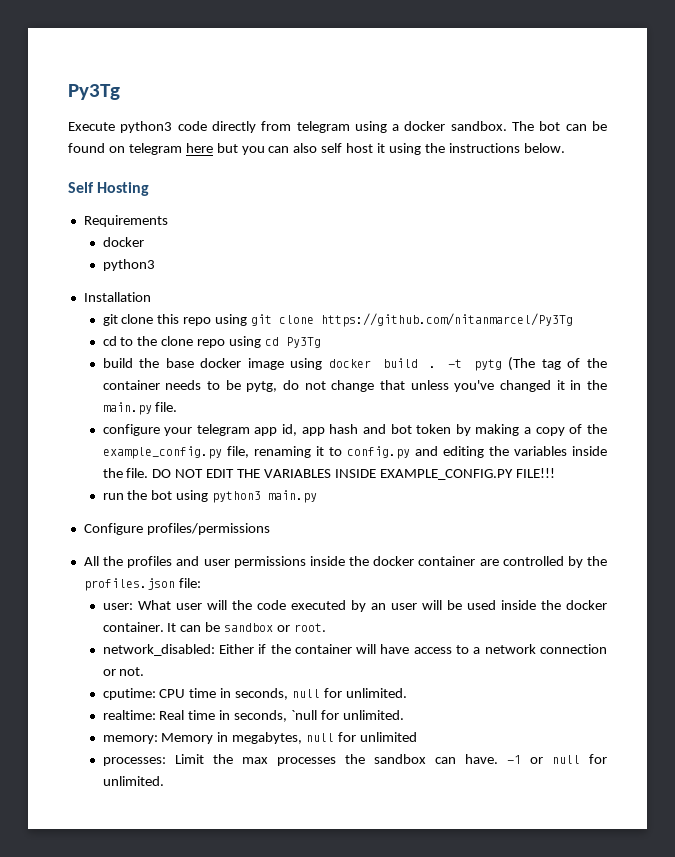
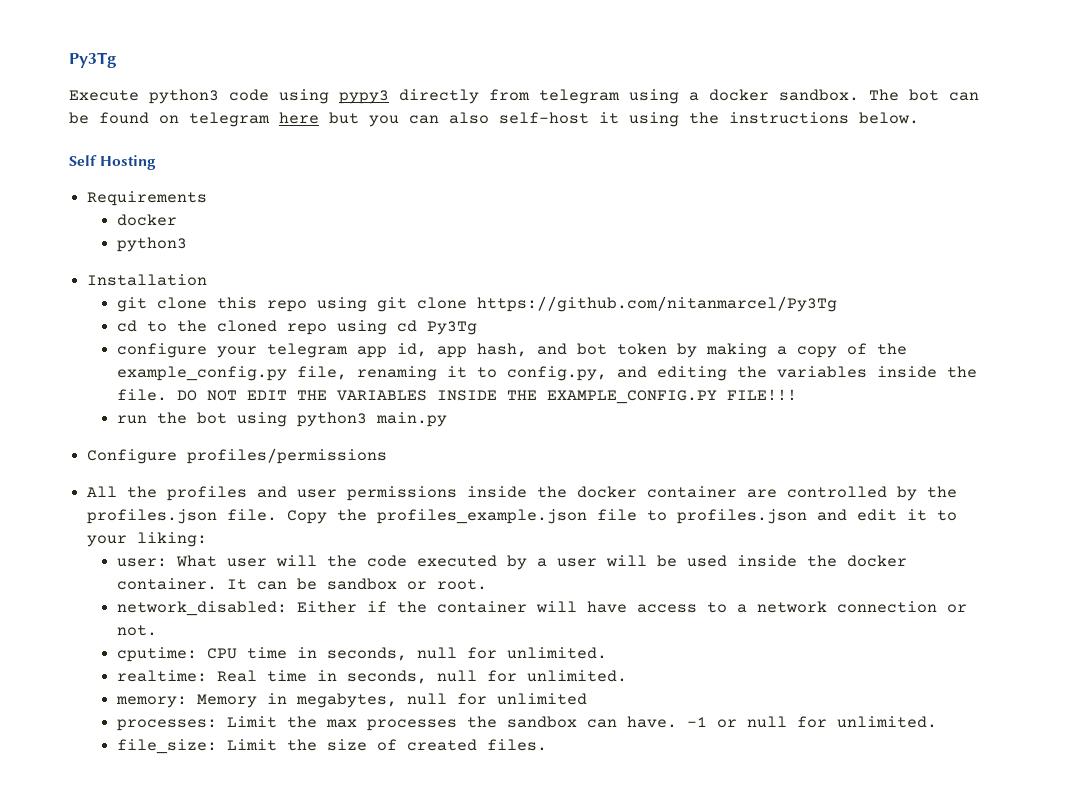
- Execute python3 code directly from telegram using a docker sandbox.
+ Execute python3 code using pypy3 directly from telegram using a docker sandbox.
- The bot can be found on telegram here but you can also self host it using the instructions below.
+ The bot can be found on telegram here but you can also self-host it using the instructions below.
- cd to the clone repo using cd Py3Tg
+ cd to the cloned repo using cd Py3Tg
- build the base docker image using docker build . -t pytg (The tag of the container needs to be pytg, do not change that unless you've changed it in the main.py file.
- configure your telegram app id, app hash and bot token by making a copy of the example_config.py file, renaming it to config.py and editing the variables inside the file.
+ configure your telegram app id, app hash, and bot token by making a copy of the example_config.py file, renaming it to config.py, and editing the variables inside the file.
- DO NOT EDIT THE VARIABLES INSIDE EXAMPLE_CONFIG.PY FILE!!!
+ DO NOT EDIT THE VARIABLES INSIDE THE EXAMPLE_CONFIG.PY FILE!!!
- All the profiles and user permissions inside the docker container are controlled by the profiles.json file:
+ All the profiles and user permissions inside the docker container are controlled by the profiles.json file. Copy the profiles_example.json file to profiles.json and edit it to your liking:
- user: What user will the code executed by an user will be used inside the docker container.
+ user: What user will the code executed by a user will be used inside the docker container.
- realtime: Real time in seconds, `null for unlimited.
+ realtime: Real time in seconds, null for unlimited.
+ file_size: Limit the size of created files.

